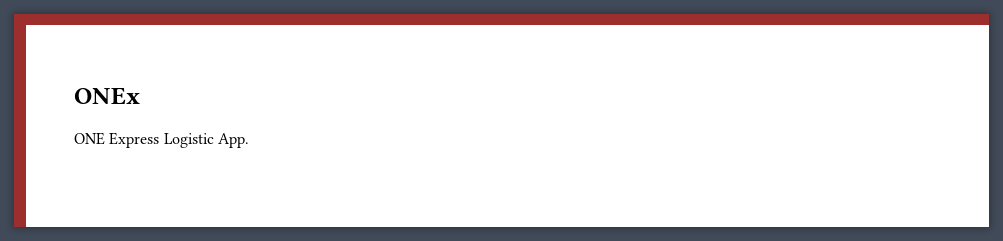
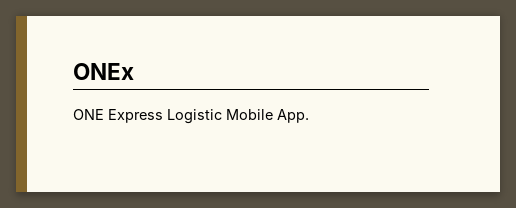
- ONE Express Logistic App.
+ ONE Express Logistic Mobile App.

